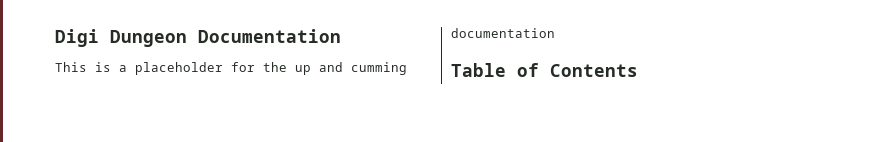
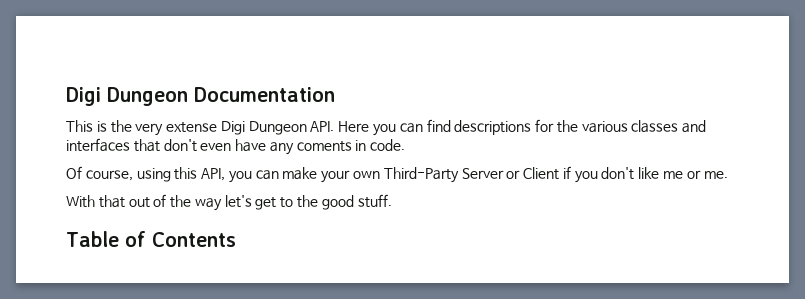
- This is a placeholder for the up and cumming documentation
+ This is the very extense Digi Dungeon API. Here you can find descriptions for the various classes and interfaces that don't even have any coments in code.
+ Of course, using this API, you can make your own Third-Party Server or Client if you don't like me or me.
+ With that out of the way let's get to the good stuff.

